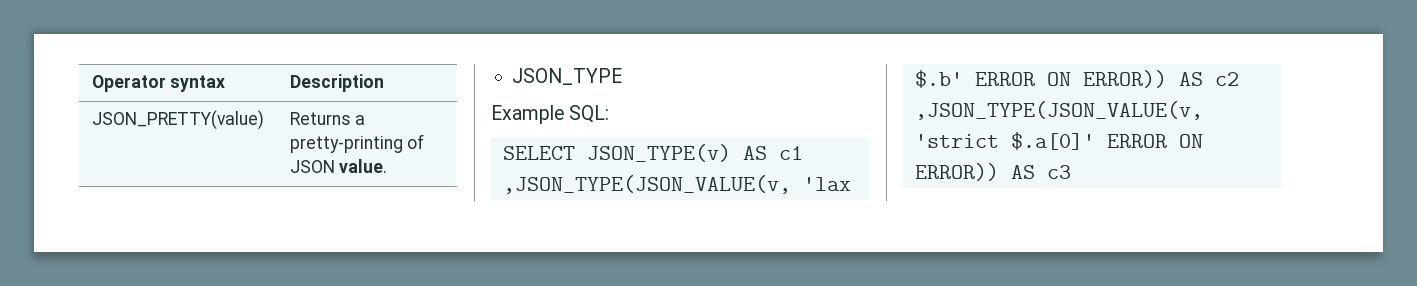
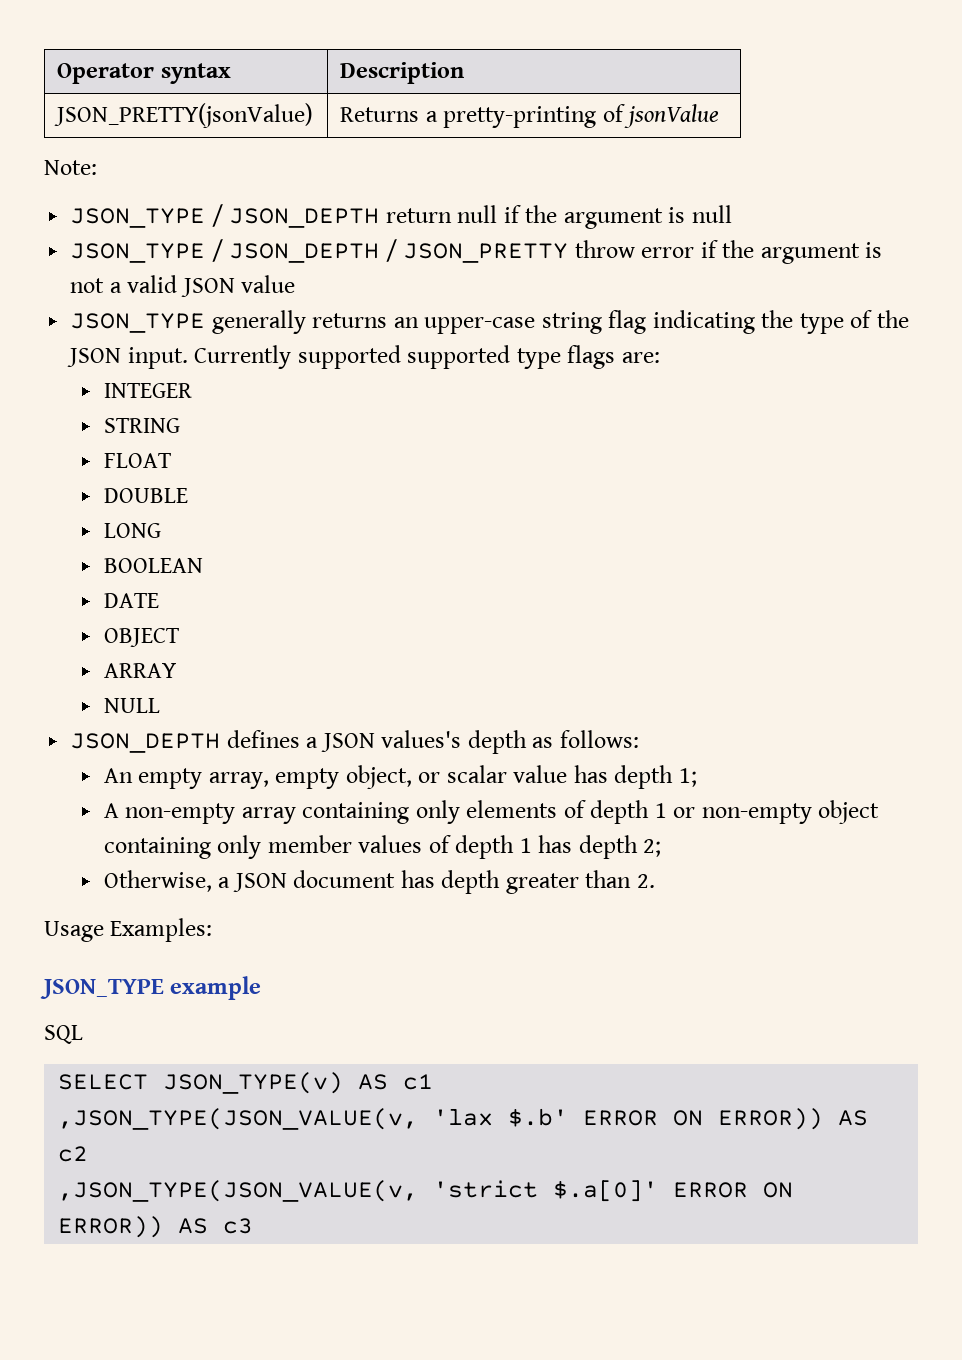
- JSON_PRETTY(value) | Returns a pretty-printing of JSON value.
- JSON_TYPE
- Example SQL:
+ JSON_PRETTY(jsonValue) | Returns a pretty-printing of jsonValue
+ Note:
+ JSON_TYPE / JSON_DEPTH return null if the argument is null
+ JSON_TYPE / JSON_DEPTH / JSON_PRETTY throw error if the argument is not a valid JSON value
+ JSON_TYPE generally returns an upper-case string flag indicating the type of the JSON input. Currently supported supported type flags are:
+ INTEGER
+ STRING
+ FLOAT
+ DOUBLE
+ LONG
+ BOOLEAN
+ DATE
+ OBJECT
+ ARRAY
+ NULL
+ JSON_DEPTH defines a JSON values's depth as follows:
+ An empty array, empty object, or scalar value has depth 1;
+ A non-empty array containing only elements of depth 1 or non-empty object containing only member values of depth 1 has depth 2;
+ Otherwise, a JSON document has depth greater than 2.
+ Usage Examples:
+ JSON_TYPE example
+ SQL

